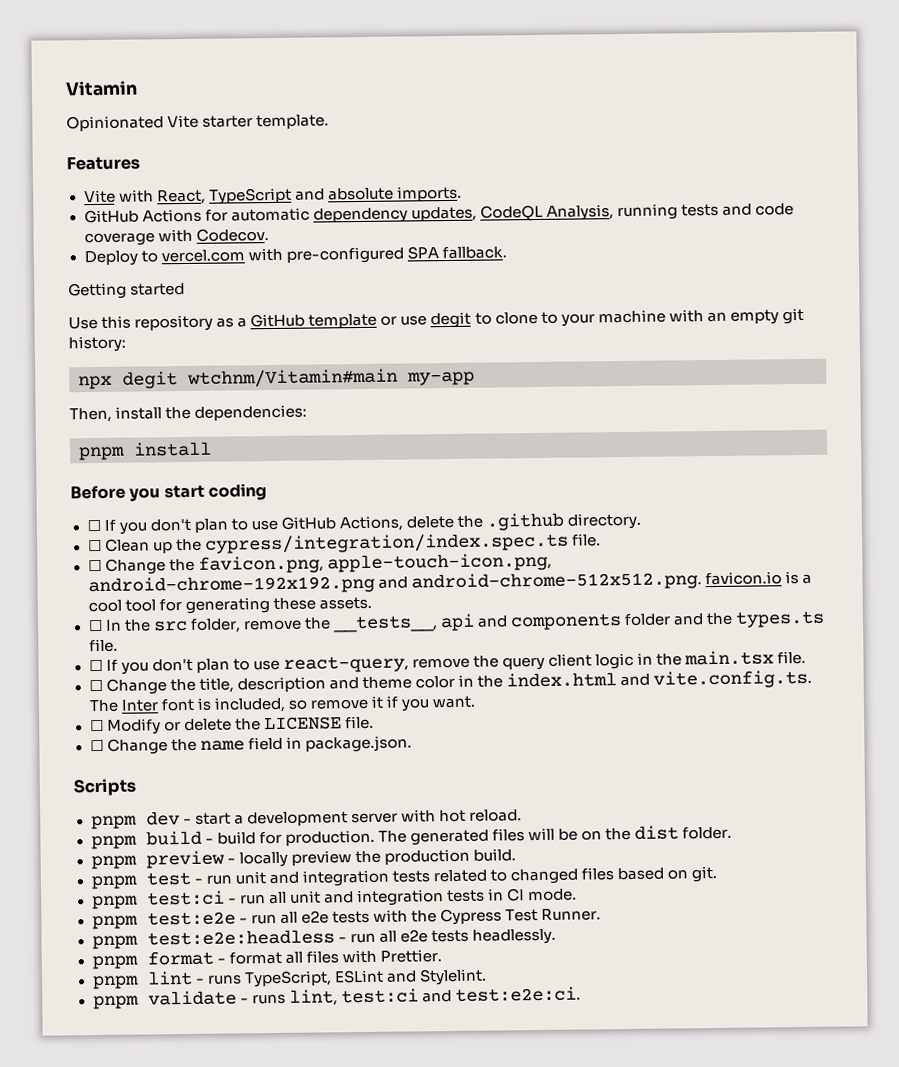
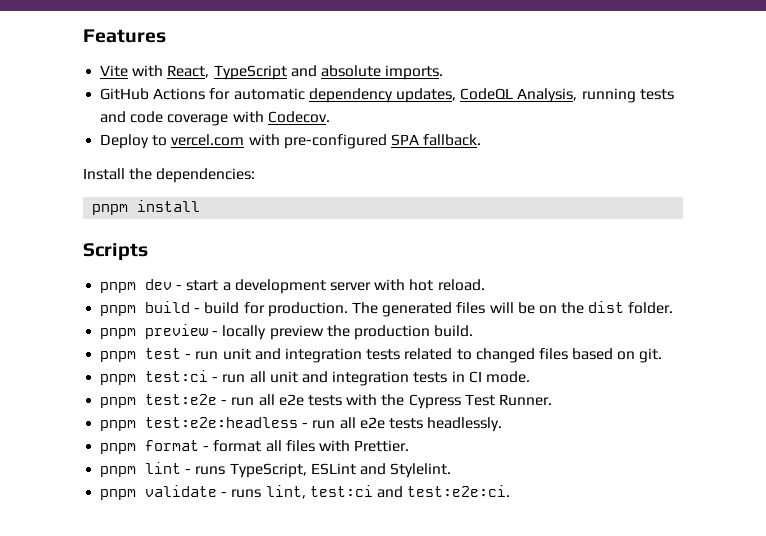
- Vitamin
- Opinionated Vite starter template.
- Getting started
- Use this repository as a GitHub template or use degit to clone to your machine with an empty git history:
- npx degit wtchnm/Vitamin#main my-app
- Then, install the dependencies:
+ Install the dependencies:
  pnpm install
- Before you start coding
- ☐ If you don't plan to use GitHub Actions, delete the .github directory.
- ☐ Clean up the cypress/integration/index.spec.ts file.
- ☐ Change the favicon.png, apple-touch-icon.png, android-chrome-192x192.png and android-chrome-512x512.png. favicon.io is a cool tool for generating these assets.
- ☐ In the src folder, remove the __tests__, api and components folder and the types.ts file.
- ☐ If you don't plan to use react-query, remove the query client logic in the main.tsx file.
- ☐ Change the title, description and theme color in the index.html and vite.config.ts. The Inter font is included, so remove it if you want.
- ☐ Modify or delete the LICENSE file.
- ☐ Change the name field in package.json.

